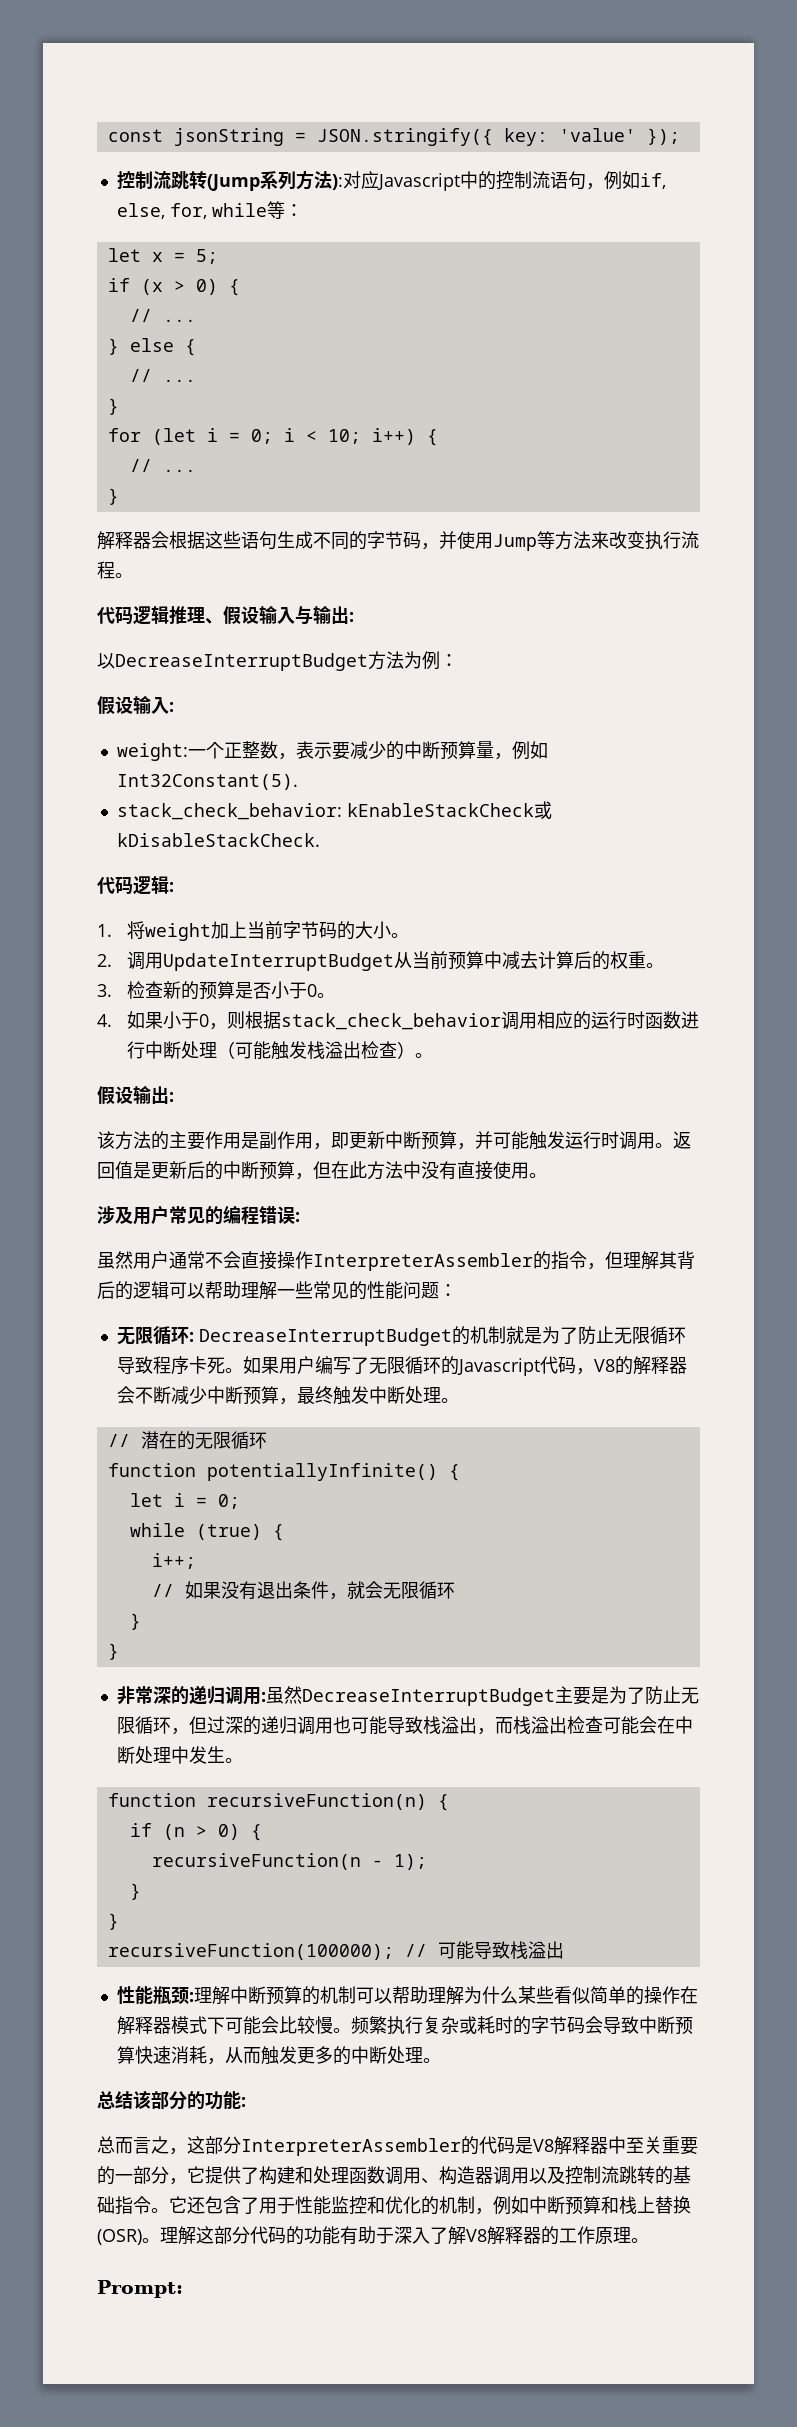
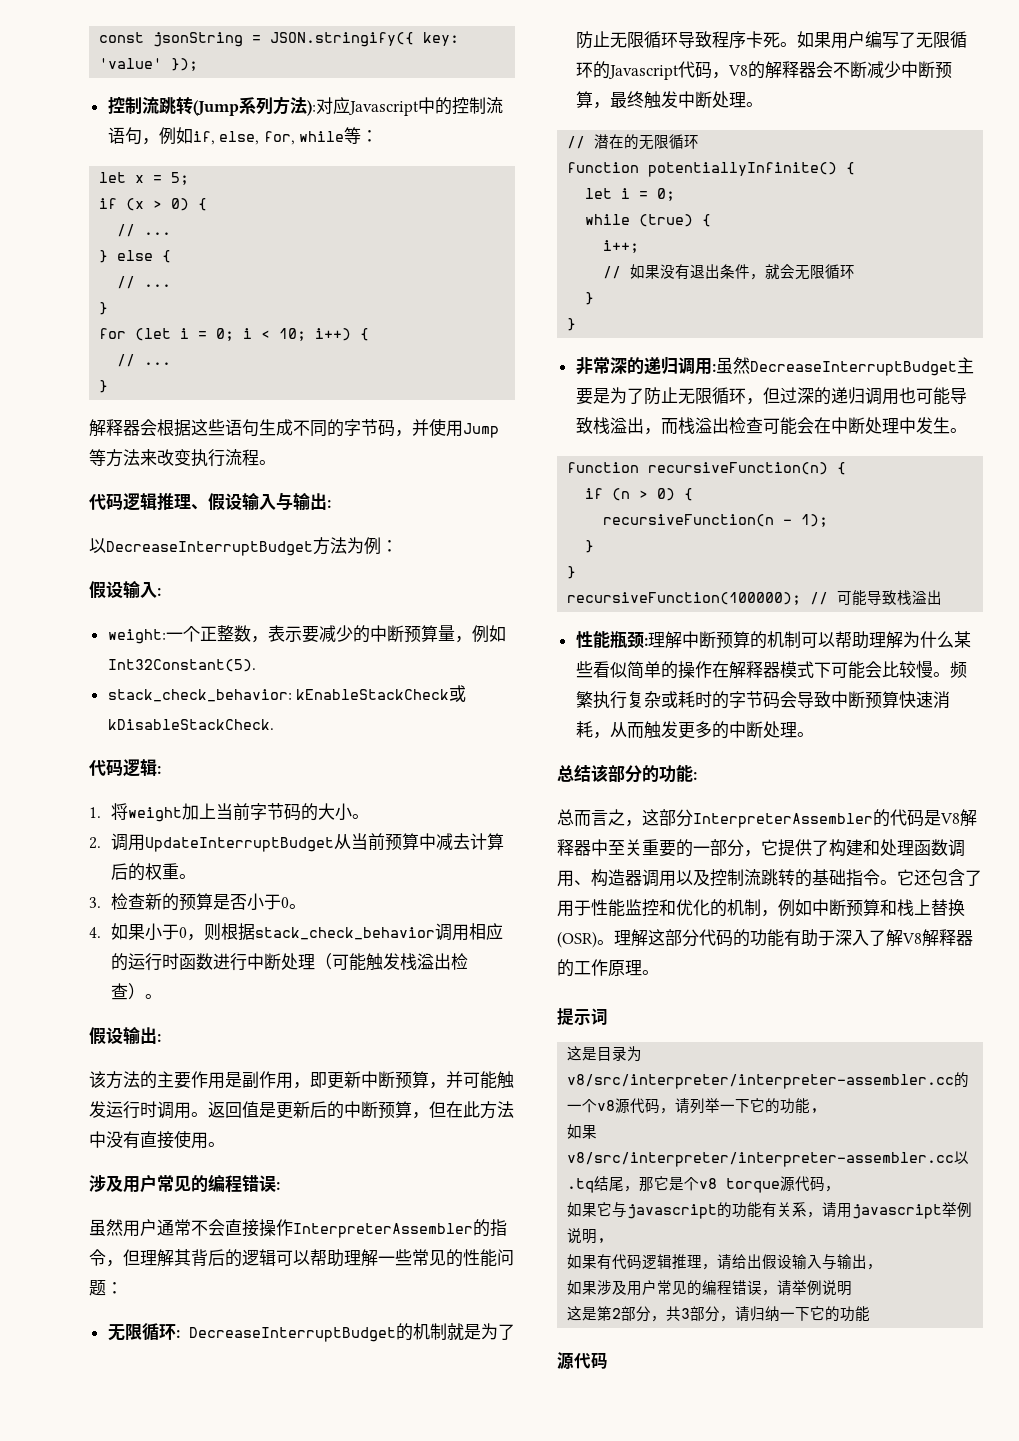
- Prompt:
+ 提示词
+ 这是目录为v8/src/interpreter/interpreter-assembler.cc的一个v8源代码，请列举一下它的功能,
+ 如果v8/src/interpreter/interpreter-assembler.cc以.tq结尾，那它是个v8 torque源代码，
+ 如果它与javascript的功能有关系，请用javascript举例说明,
+ 如果有代码逻辑推理，请给出假设输入与输出，
+ 如果涉及用户常见的编程错误，请举例说明
+ 这是第2部分，共3部分，请归纳一下它的功能
+ 源代码

